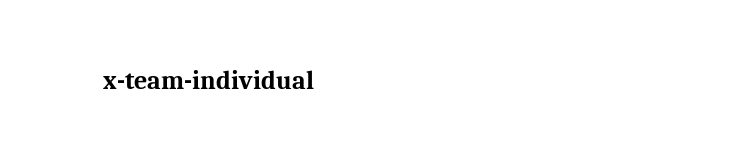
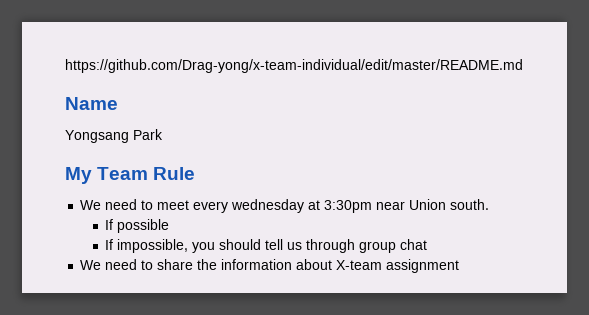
- x-team-individual
+ https://github.com/Drag-yong/x-team-individual/edit/master/README.md
+ Name
+ Yongsang Park
+ My Team Rule
+ We need to meet every wednesday at 3:30pm near Union south.
+ If possible
+ If impossible, you should tell us through group chat
+ We need to share the information about X-team assignment

